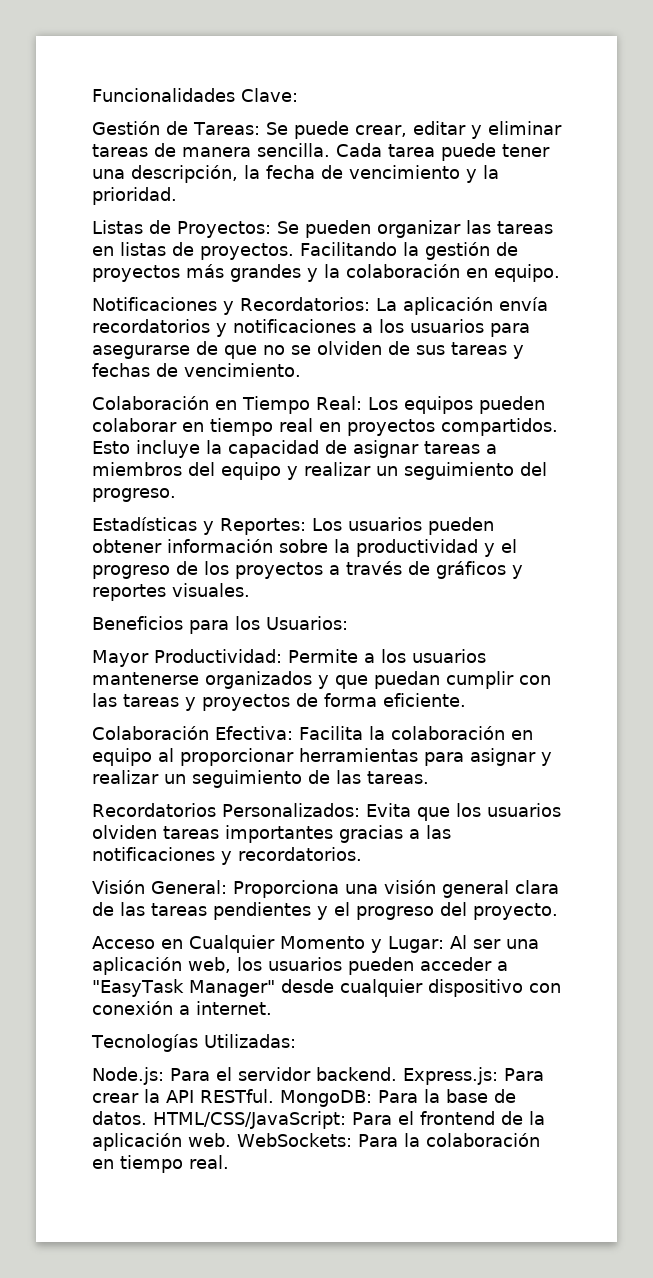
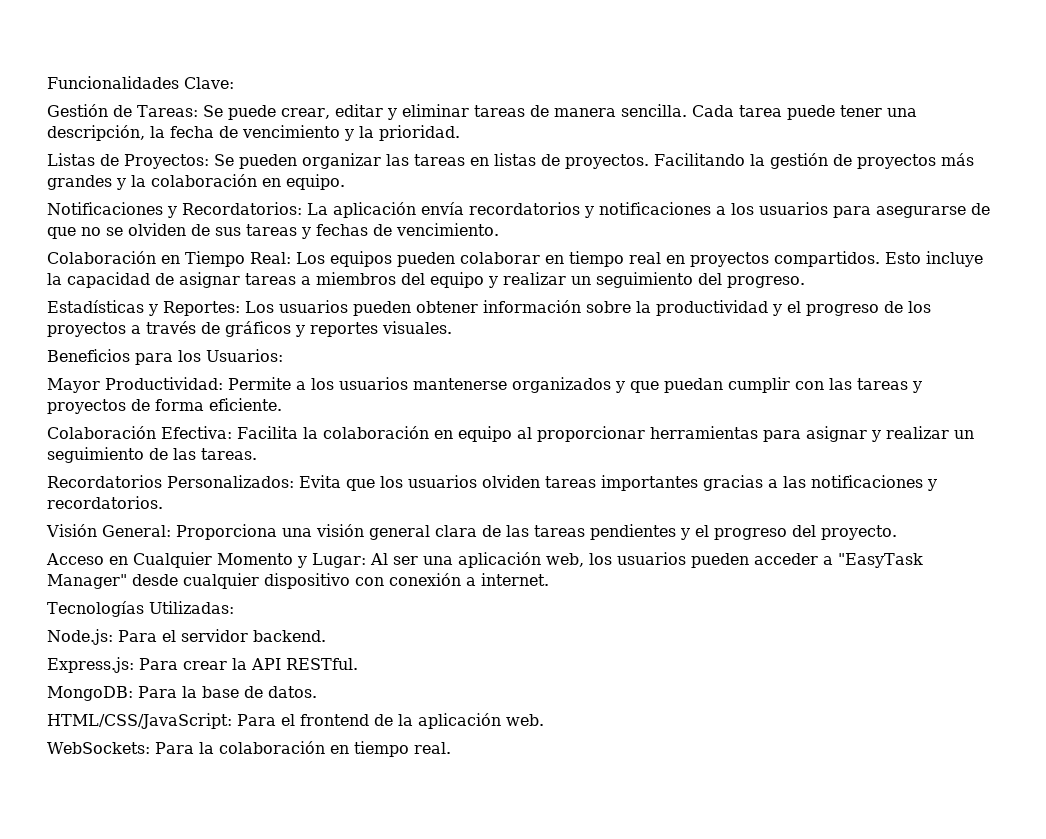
- Node.js: Para el servidor backend. Express.js: Para crear la API RESTful. MongoDB: Para la base de datos. HTML/CSS/JavaScript: Para el frontend de la aplicación web. WebSockets: Para la colaboración en tiempo real.
+ Node.js: Para el servidor backend.
+ Express.js: Para crear la API RESTful.
+ MongoDB: Para la base de datos.
+ HTML/CSS/JavaScript: Para el frontend de la aplicación web.
+ WebSockets: Para la colaboración en tiempo real.

